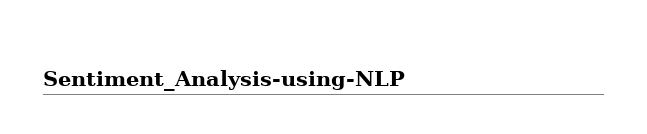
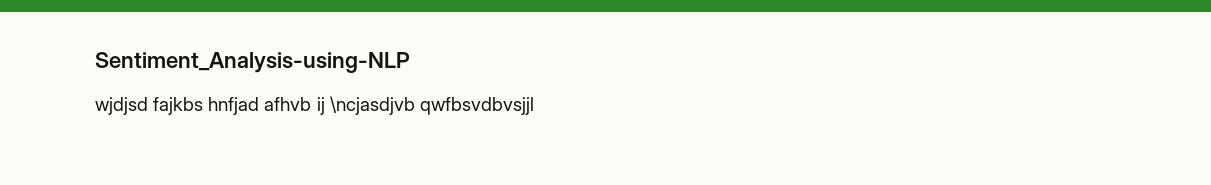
+ wjdjsd fajkbs hnfjad afhvb ij \ncjasdjvb qwfbsvdbvsjjl

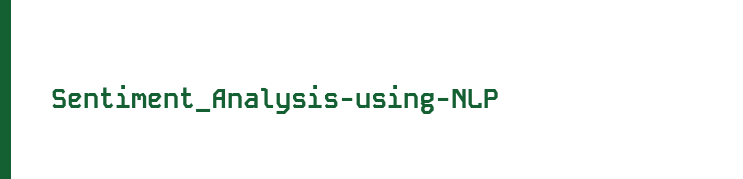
- wjdjsd fajkbs hnfjad afhvb ij \ncjasdjvb qwfbsvdbvsjjl

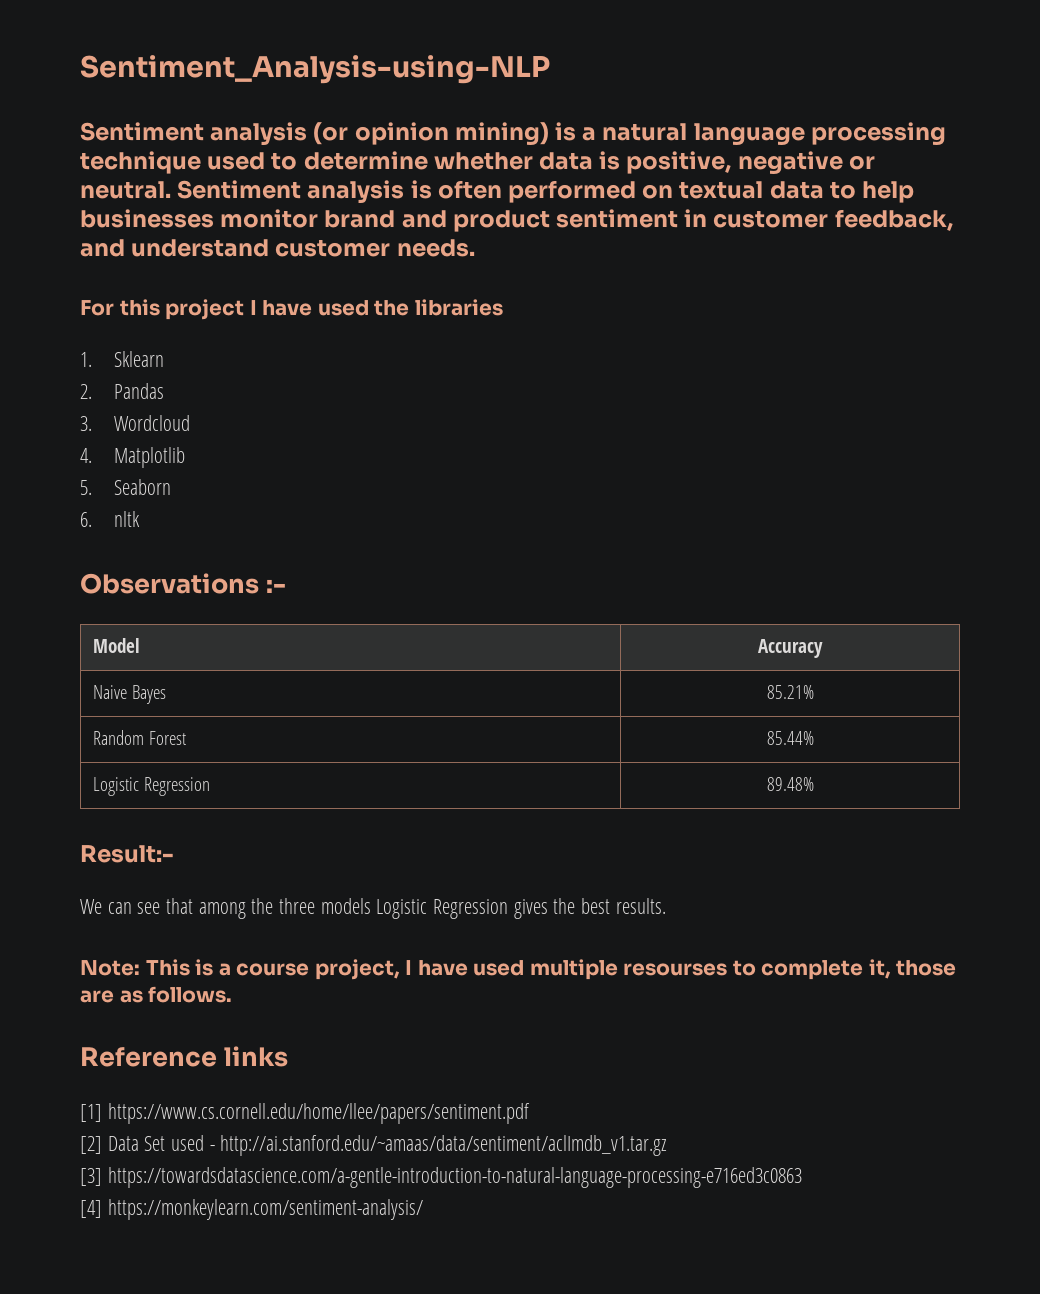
+ Sentiment analysis (or opinion mining) is a natural language processing technique used to determine whether data is positive, negative or neutral. Sentiment analysis is often performed on textual data to help businesses monitor brand and product sentiment in customer feedback, and understand customer needs.
+ For this project I have used the libraries
+ 1. Sklearn
+ 2. Pandas
+ 3. Wordcloud
+ 4. Matplotlib
+ 5. Seaborn
+ 6. nltk
+ Observations :-
+ Model | Accuracy
+ Naive Bayes | 85.21%
+ Random Forest | 85.44%
+ Logistic Regression | 89.48%
+ Result:-
+ We can see that among the three models Logistic Regression gives the best results.
+ Note: This is a course project, I have used multiple resourses to complete it, those are as follows.
+ Reference links
+ [1] https://www.cs.cornell.edu/home/llee/papers/sentiment.pdf
+ [2] Data Set used - http://ai.stanford.edu/~amaas/data/sentiment/aclImdb_v1.tar.gz
+ [3] https://towardsdatascience.com/a-gentle-introduction-to-natural-language-processing-e716ed3c0863
+ [4] https://monkeylearn.com/sentiment-analysis/

